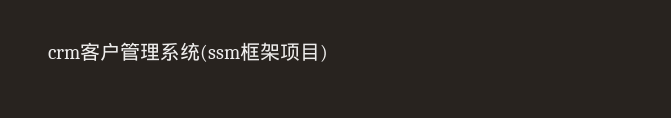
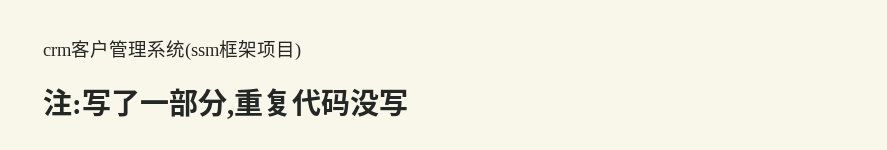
+ 注:写了一部分,重复代码没写

